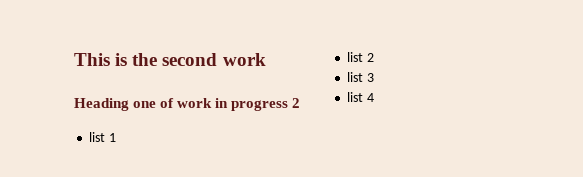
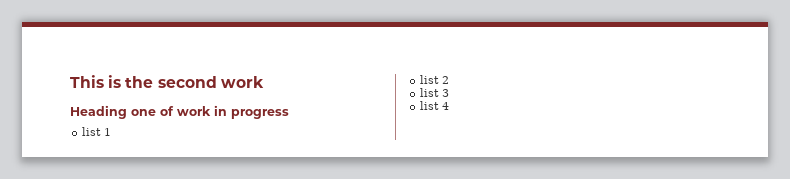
- Heading one of work in progress 2
+ Heading one of work in progress

